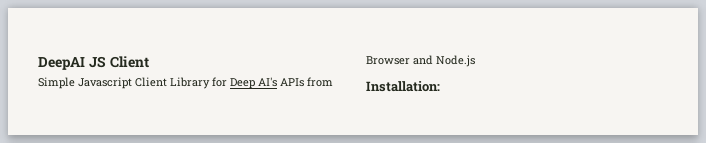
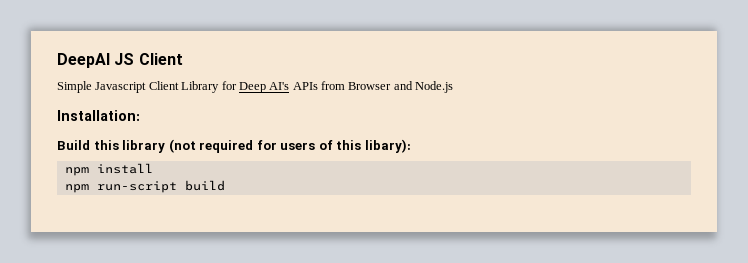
+ Build this library (not required for users of this libary):
+ npm install
+ npm run-script build

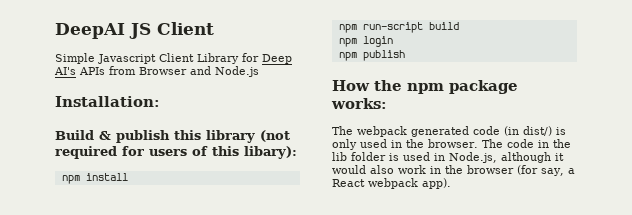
- Build this library (not required for users of this libary):
+ Build & publish this library (not required for users of this libary):
+ npm login
+ npm publish
+ How the npm package works:
+ The webpack generated code (in dist/) is only used in the browser. The code in the lib folder is used in Node.js, although it would also work in the browser (for say, a React webpack app).

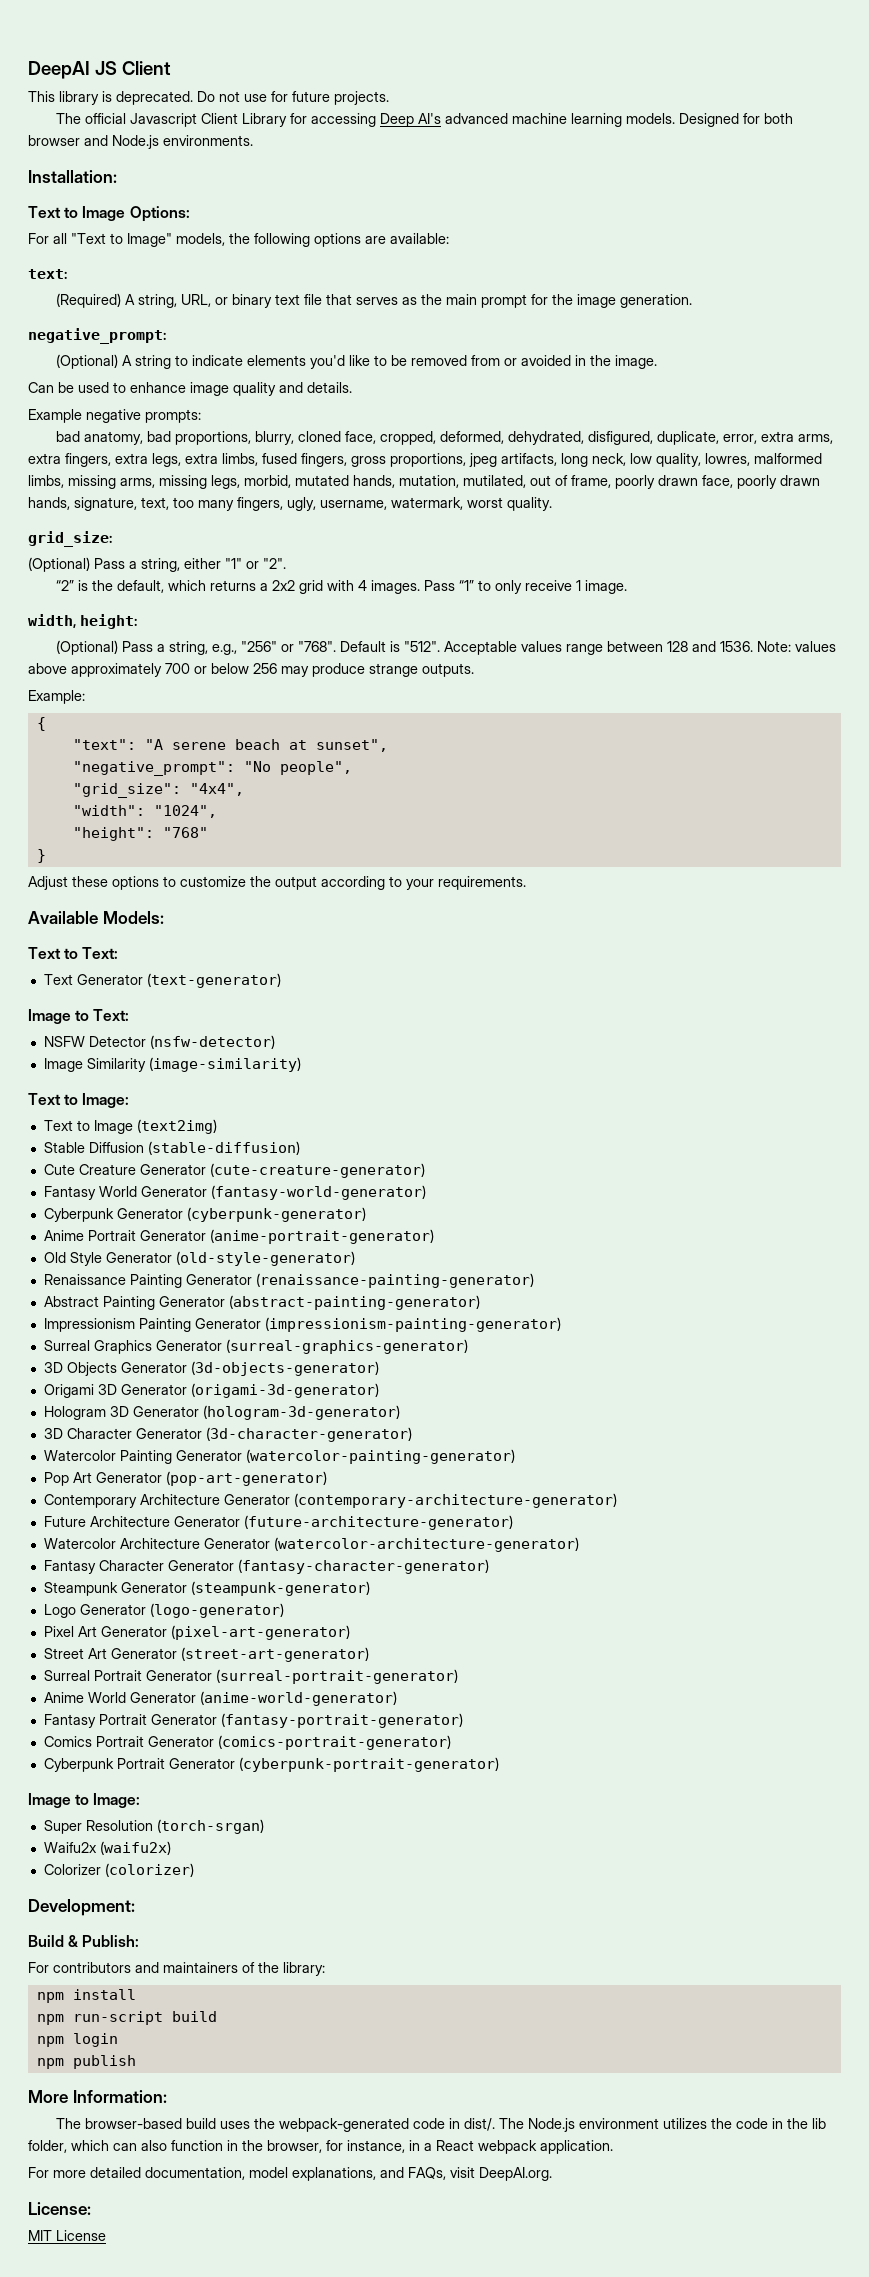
- Simple Javascript Client Library for Deep AI's APIs from Browser and Node.js
+ This library is deprecated. Do not use for future projects.
+ The official Javascript Client Library for accessing Deep AI's advanced machine learning models. Designed for both browser and Node.js environments.
- Build & publish this library (not required for users of this libary):
+ Text to Image Options:
+ For all "Text to Image" models, the following options are available:
+ text:
+ (Required) A string, URL, or binary text file that serves as the main prompt for the image generation.
+ negative_prompt:
+ (Optional) A string to indicate elements you'd like to be removed from or avoided in the image.
+ Can be used to enhance image quality and details.
+ Example negative prompts:
+ bad anatomy, bad proportions, blurry, cloned face, cropped, deformed, dehydrated, disfigured, duplicate, error, extra arms, extra fingers, extra legs, extra limbs, fused fingers, gross proportions, jpeg artifacts, long neck, low quality, lowres, malformed limbs, missing arms, missing legs, morbid, mutated hands, mutation, mutilated, out of frame, poorly drawn face, poorly drawn hands, signature, text, too many fingers, ugly, username, watermark, worst quality.
+ grid_size:
+ (Optional) Pass a string, either "1" or "2".
+ “2” is the default, which returns a 2x2 grid with 4 images. Pass “1” to only receive 1 image.
+ width, height:
+ (Optional) Pass a string, e.g., "256" or "768". Default is "512". Acceptable values range between 128 and 1536. Note: values above approximately 700 or below 256 may produce strange outputs.
+ Example:
+ {
+ "text": "A serene beach at sunset",
+ "negative_prompt": "No people",
+ "grid_size": "4x4",
+ "width": "1024",
+ "height": "768"
+ }
+ Adjust these options to customize the output according to your requirements.
+ Available Models:
+ Text to Text:
+ Text Generator (text-generator)
+ Image to Text:
+ NSFW Detector (nsfw-detector)
+ Image Similarity (image-similarity)
+ Text to Image:
+ Text to Image (text2img)
+ Stable Diffusion (stable-diffusion)
+ Cute Creature Generator (cute-creature-generator)
+ Fantasy World Generator (fantasy-world-generator)
+ Cyberpunk Generator (cyberpunk-generator)
+ Anime Portrait Generator (anime-portrait-generator)
+ Old Style Generator (old-style-generator)
+ Renaissance Painting Generator (renaissance-painting-generator)
+ Abstract Painting Generator (abstract-painting-generator)
+ Impressionism Painting Generator (impressionism-painting-generator)
+ Surreal Graphics Generator (surreal-graphics-generator)
+ 3D Objects Generator (3d-objects-generator)
+ Origami 3D Generator (origami-3d-generator)
+ Hologram 3D Generator (hologram-3d-generator)
+ 3D Character Generator (3d-character-generator)
+ Watercolor Painting Generator (watercolor-painting-generator)
+ Pop Art Generator (pop-art-generator)
+ Contemporary Architecture Generator (contemporary-architecture-generator)
+ Future Architecture Generator (future-architecture-generator)
+ Watercolor Architecture Generator (watercolor-architecture-generator)
+ Fantasy Character Generator (fantasy-character-generator)
+ Steampunk Generator (steampunk-generator)
+ Logo Generator (logo-generator)
+ Pixel Art Generator (pixel-art-generator)
+ Street Art Generator (street-art-generator)
+ Surreal Portrait Generator (surreal-portrait-generator)
+ Anime World Generator (anime-world-generator)
+ Fantasy Portrait Generator (fantasy-portrait-generator)
+ Comics Portrait Generator (comics-portrait-generator)
+ Cyberpunk Portrait Generator (cyberpunk-portrait-generator)
+ Image to Image:
+ Super Resolution (torch-srgan)
+ Waifu2x (waifu2x)
+ Colorizer (colorizer)
+ Development:
+ Build & Publish:
+ For contributors and maintainers of the library:
- How the npm package works:
- The webpack generated code (in dist/) is only used in the browser. The code in the lib folder is used in Node.js, although it would also work in the browser (for say, a React webpack app).
+ More Information:
+ The browser-based build uses the webpack-generated code in dist/. The Node.js environment utilizes the code in the lib folder, which can also function in the browser, for instance, in a React webpack application.
+ For more detailed documentation, model explanations, and FAQs, visit DeepAI.org.
+ License:
+ MIT License

